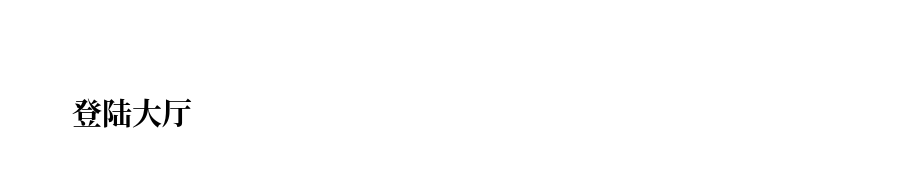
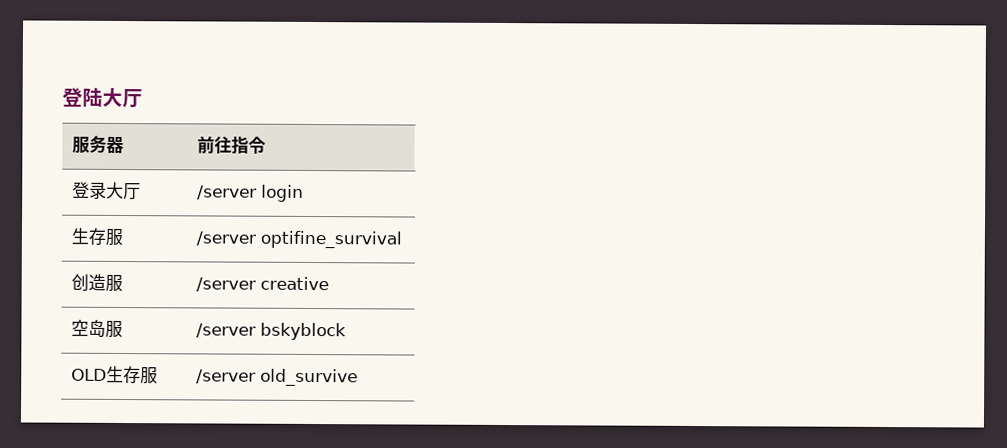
+ 服务器 | 前往指令
+ 登录大厅 | /server login
+ 生存服 | /server optifine_survival
+ 创造服 | /server creative
+ 空岛服 | /server bskyblock
+ OLD生存服 | /server old_survive

